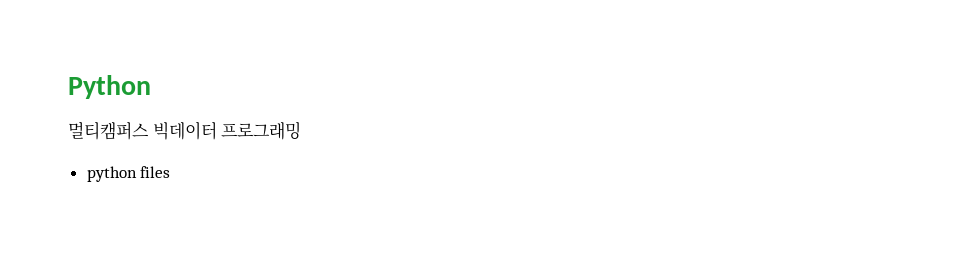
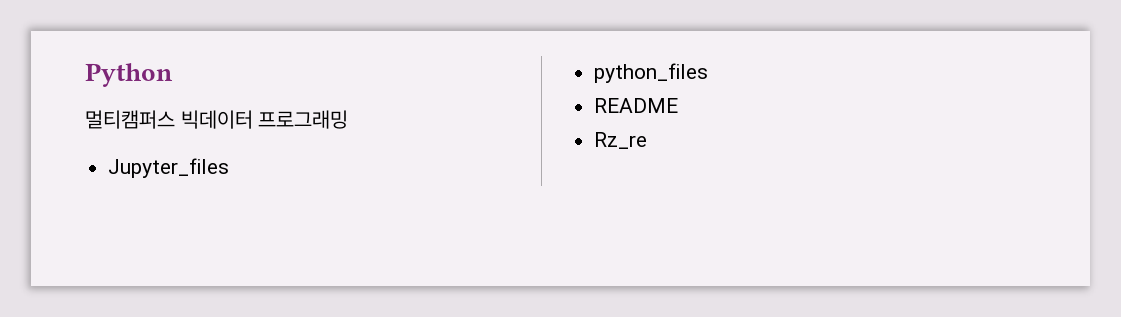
- python files
+ Jupyter_files
+ python_files
+ README
+ Rz_re

